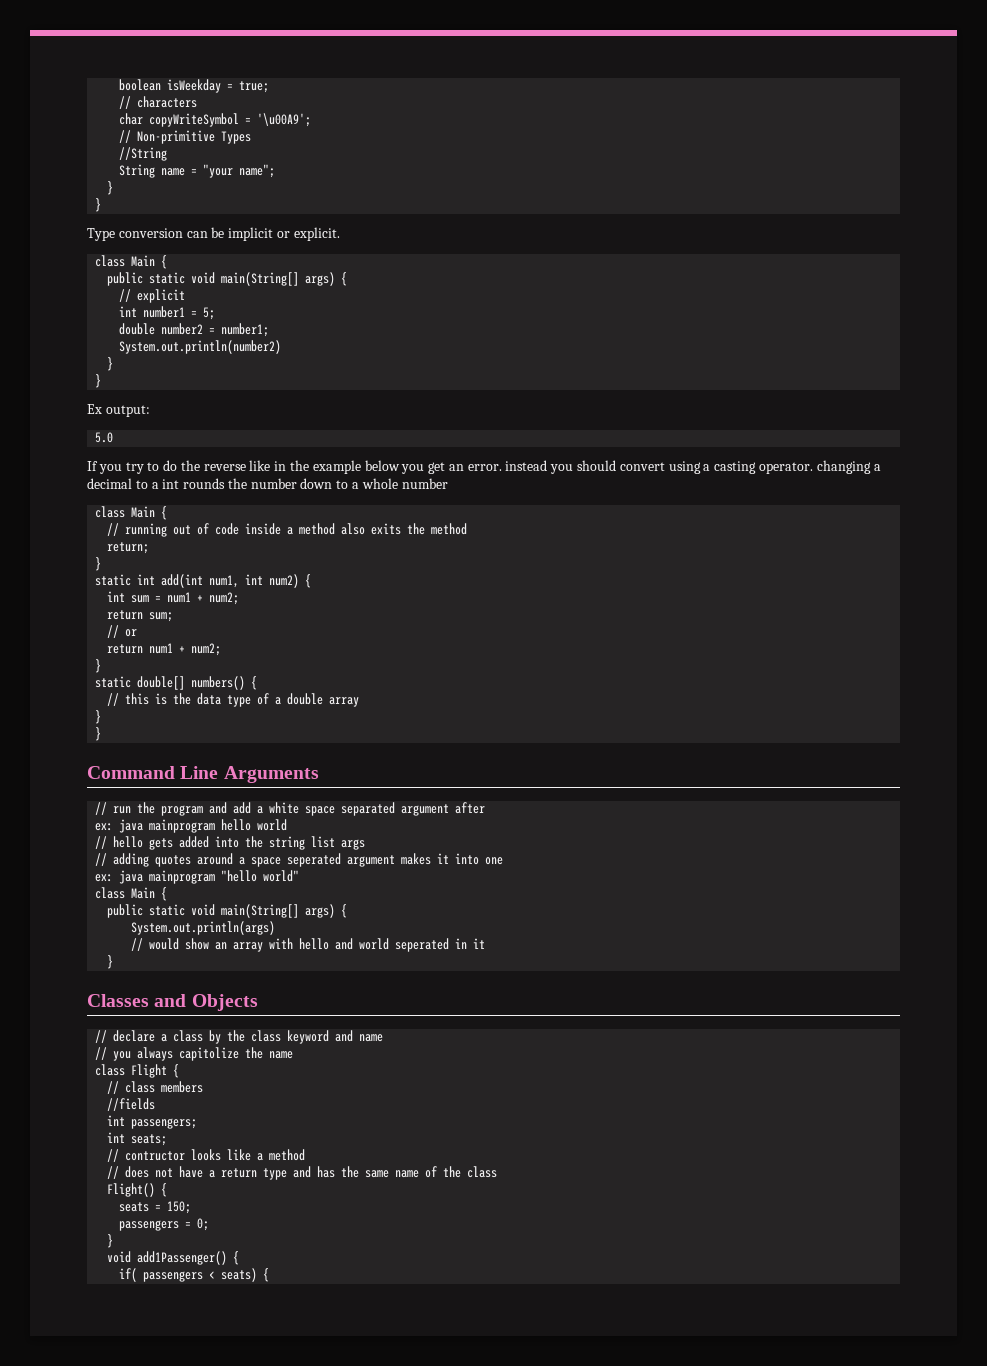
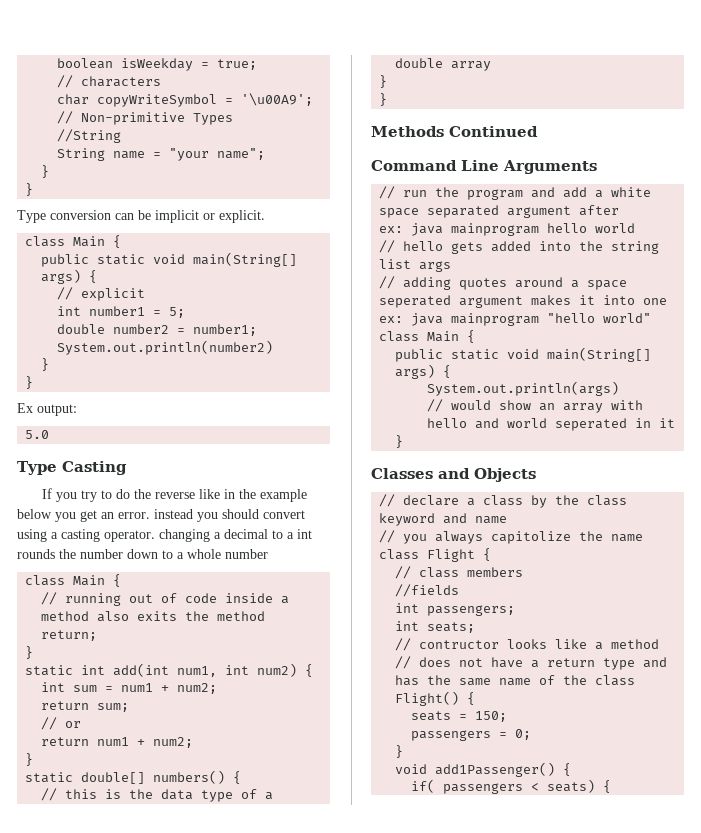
+ Type Casting
+ Methods Continued

